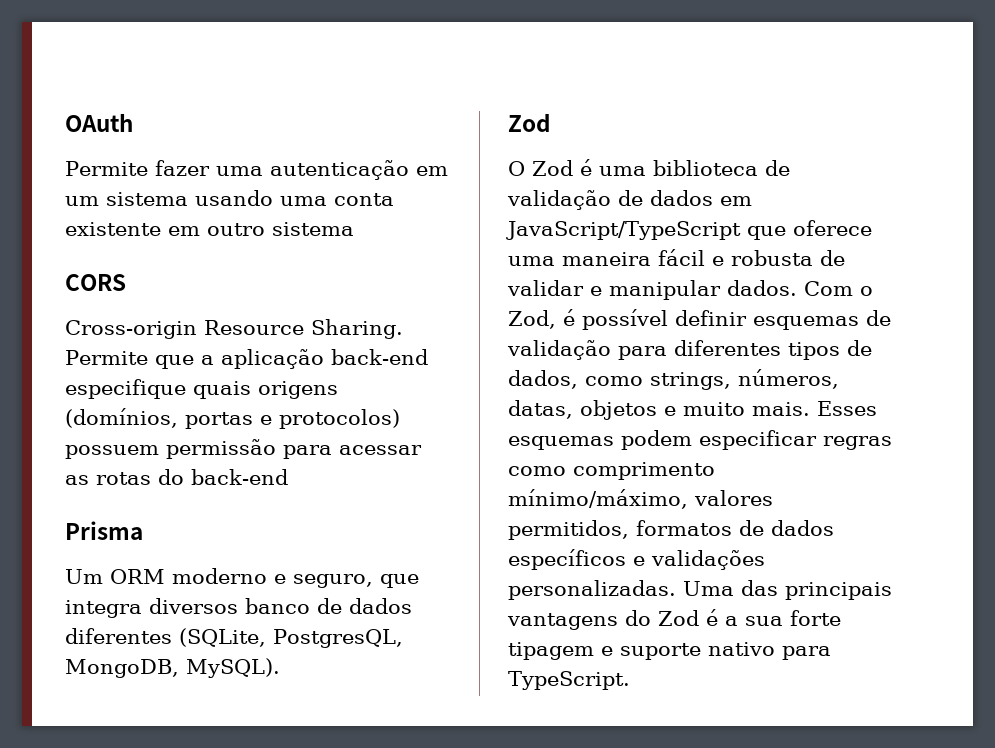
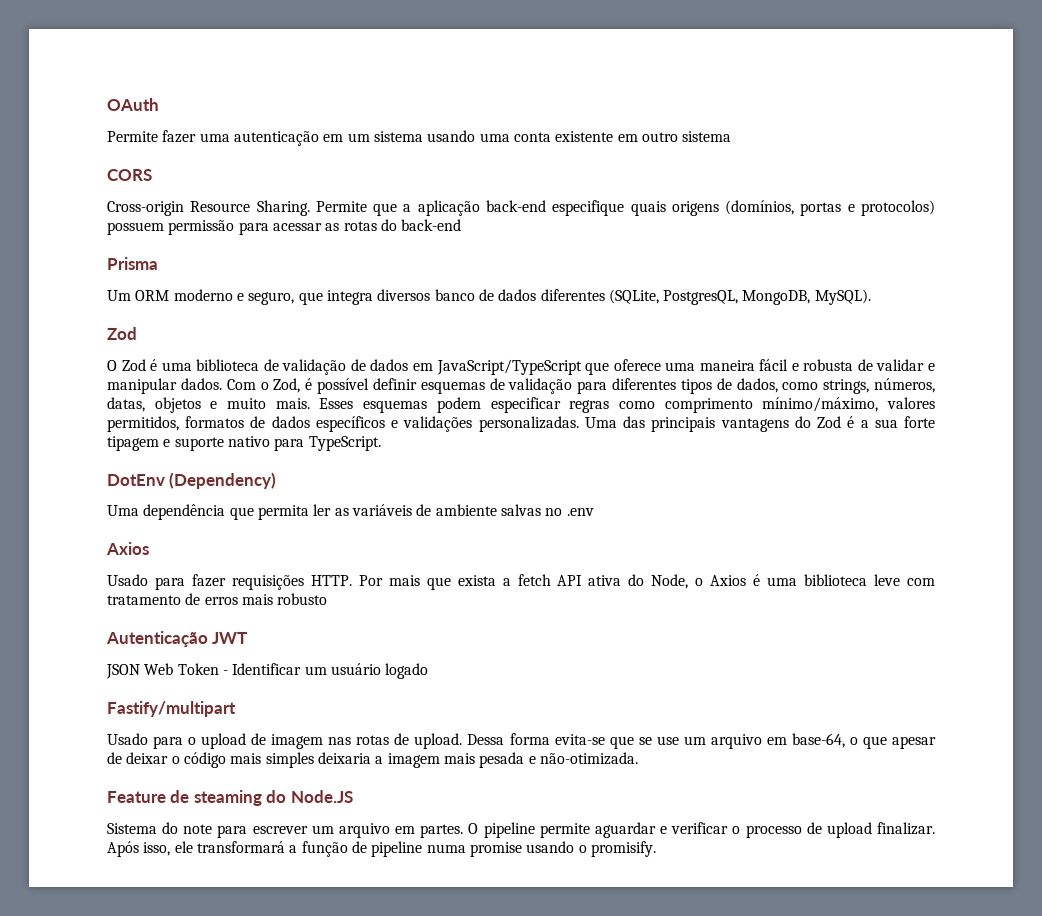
+ DotEnv (Dependency)
+ Uma dependência que permita ler as variáveis de ambiente salvas no .env
+ Axios
+ Usado para fazer requisições HTTP. Por mais que exista a fetch API ativa do Node, o Axios é uma biblioteca leve com tratamento de erros mais robusto
+ Autenticação JWT
+ JSON Web Token - Identificar um usuário logado
+ Fastify/multipart
+ Usado para o upload de imagem nas rotas de upload. Dessa forma evita-se que se use um arquivo em base-64, o que apesar de deixar o código mais simples deixaria a imagem mais pesada e não-otimizada.
+ Feature de steaming do Node.JS
+ Sistema do note para escrever um arquivo em partes. O pipeline permite aguardar e verificar o processo de upload finalizar. Após isso, ele transformará a função de pipeline numa promise usando o promisify.

